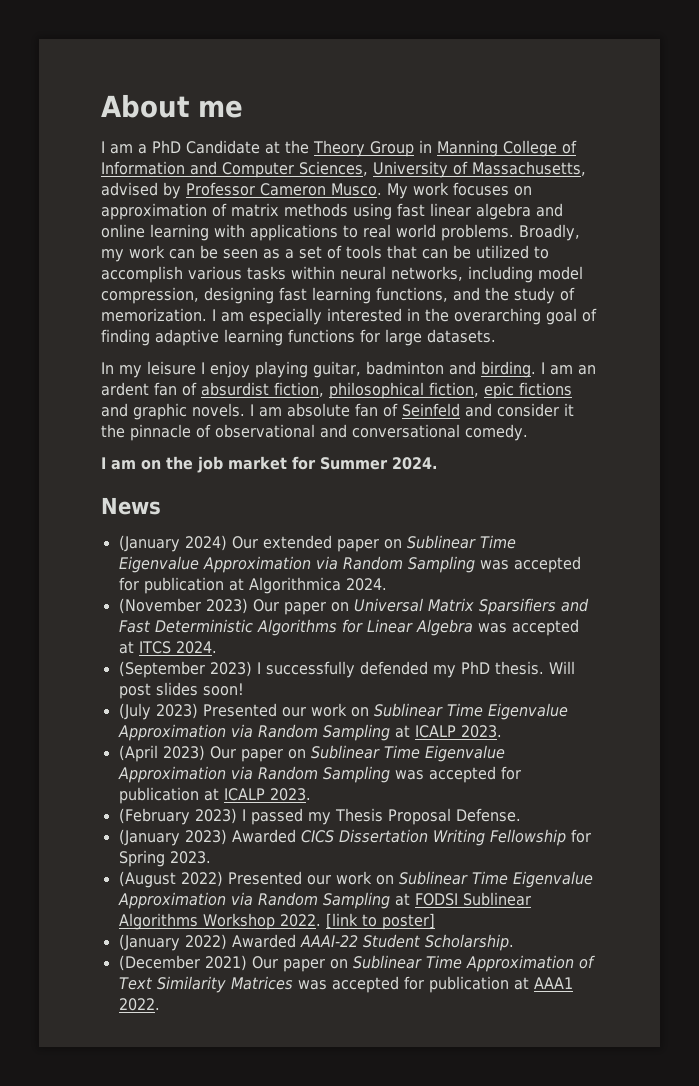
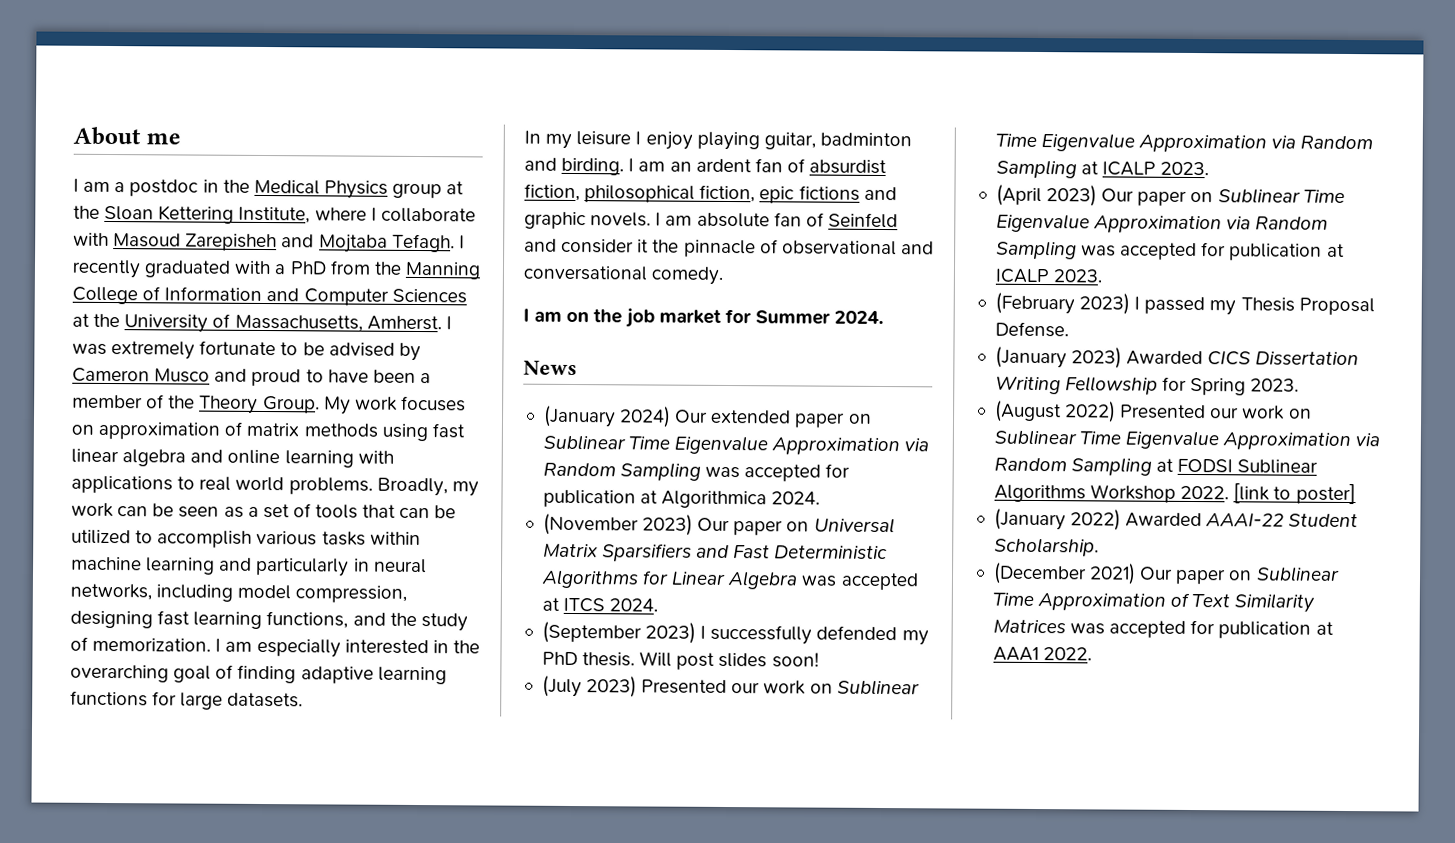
- I am a PhD Candidate at the Theory Group in Manning College of Information and Computer Sciences, University of Massachusetts, advised by Professor Cameron Musco.
+ I am a postdoc in the Medical Physics group at the Sloan Kettering Institute, where I collaborate with Masoud Zarepisheh and Mojtaba Tefagh. I recently graduated with a PhD from the Manning College of Information and Computer Sciences at the University of Massachusetts, Amherst. I was extremely fortunate to be advised by Cameron Musco and proud to have been a member of the Theory Group.
- Broadly, my work can be seen as a set of tools that can be utilized to accomplish various tasks within neural networks, including model compression, designing fast learning functions, and the study of memorization.
+ Broadly, my work can be seen as a set of tools that can be utilized to accomplish various tasks within machine learning and particularly in neural networks, including model compression, designing fast learning functions, and the study of memorization.

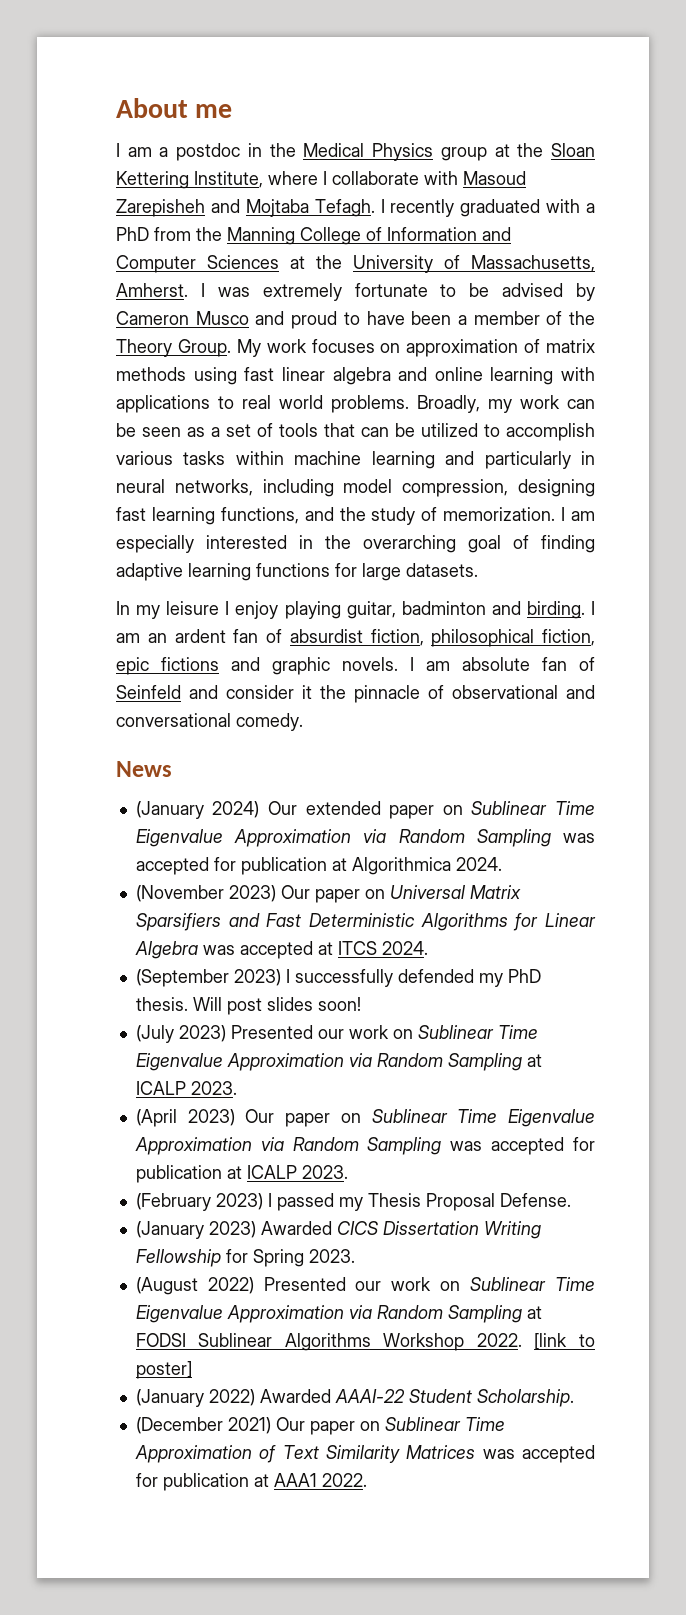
- I am on the job market for Summer 2024.

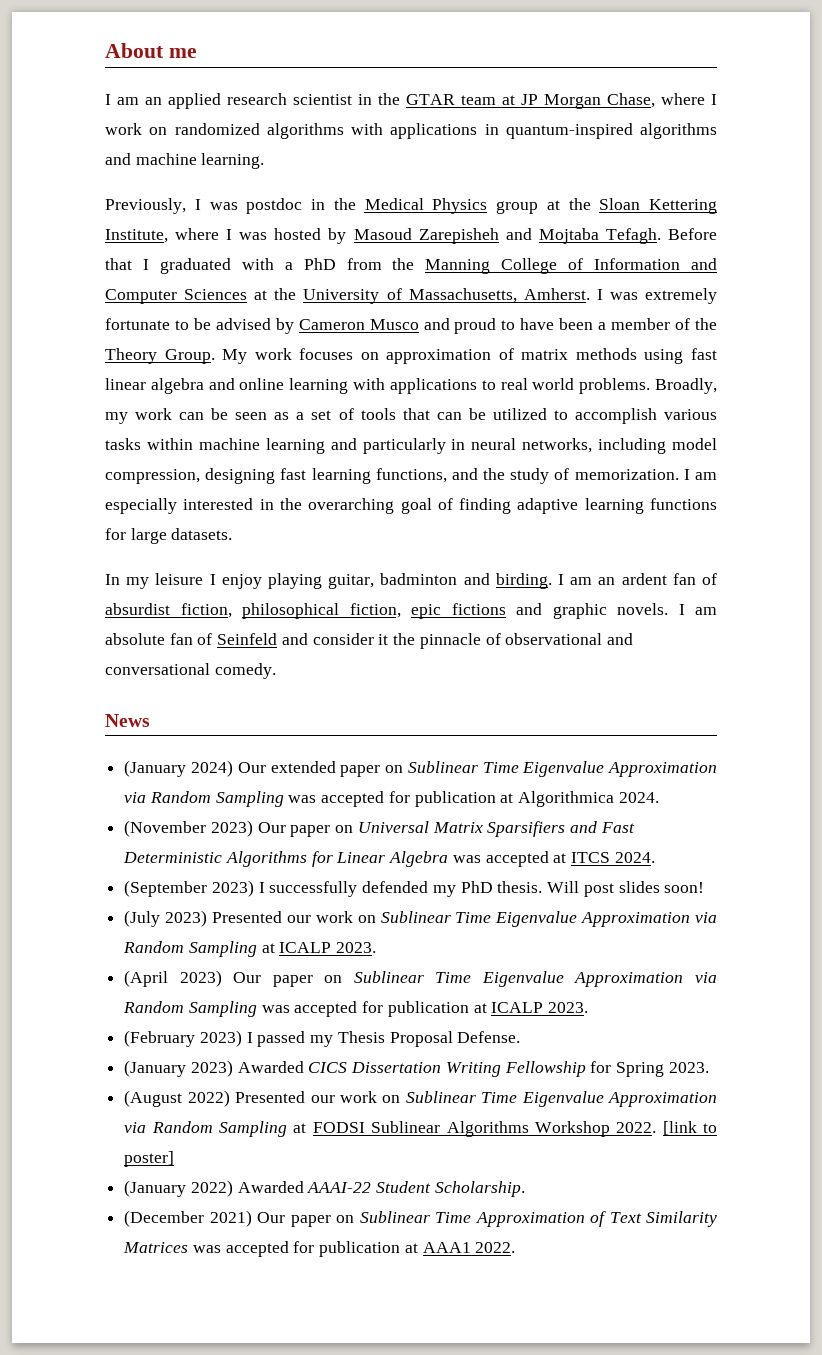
- I am a postdoc in the Medical Physics group at the Sloan Kettering Institute, where I collaborate with Masoud Zarepisheh and Mojtaba Tefagh.
+ I am an applied research scientist in the GTAR team at JP Morgan Chase, where I work on randomized algorithms with applications in quantum-inspired algorithms and machine learning.
+ Previously, I was postdoc in the Medical Physics group at the Sloan Kettering Institute, where I was hosted by Masoud Zarepisheh and Mojtaba Tefagh.
- I recently graduated with a PhD from the Manning College of Information and Computer Sciences at the University of Massachusetts, Amherst.
+ Before that I graduated with a PhD from the Manning College of Information and Computer Sciences at the University of Massachusetts, Amherst.

